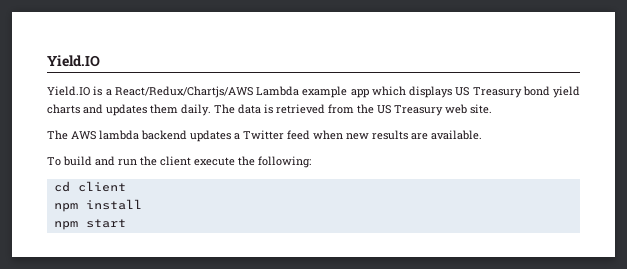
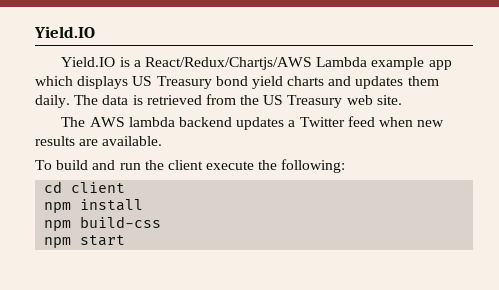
+ npm build-css

